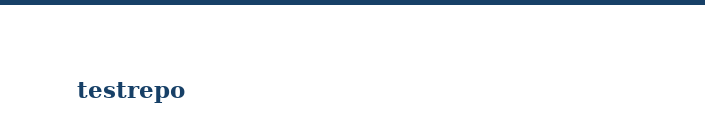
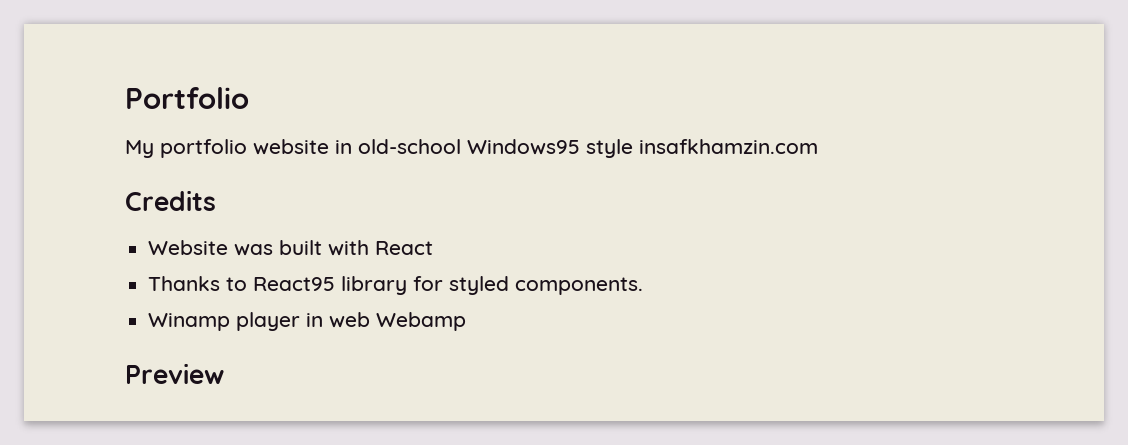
- testrepo
+ Portfolio
+ My portfolio website in old-school Windows95 style insafkhamzin.com
+ Credits
+ Website was built with React
+ Thanks to React95 library for styled components.
+ Winamp player in web Webamp
+ Preview

